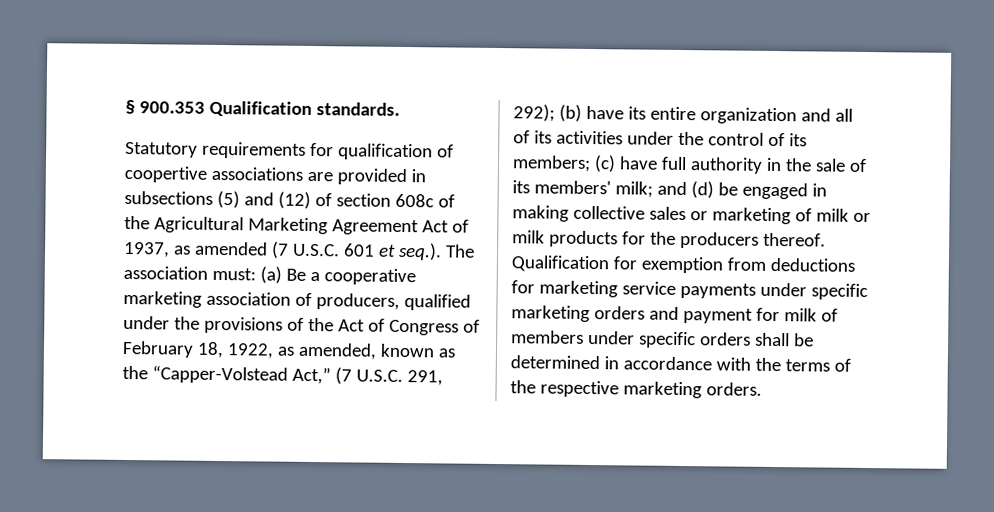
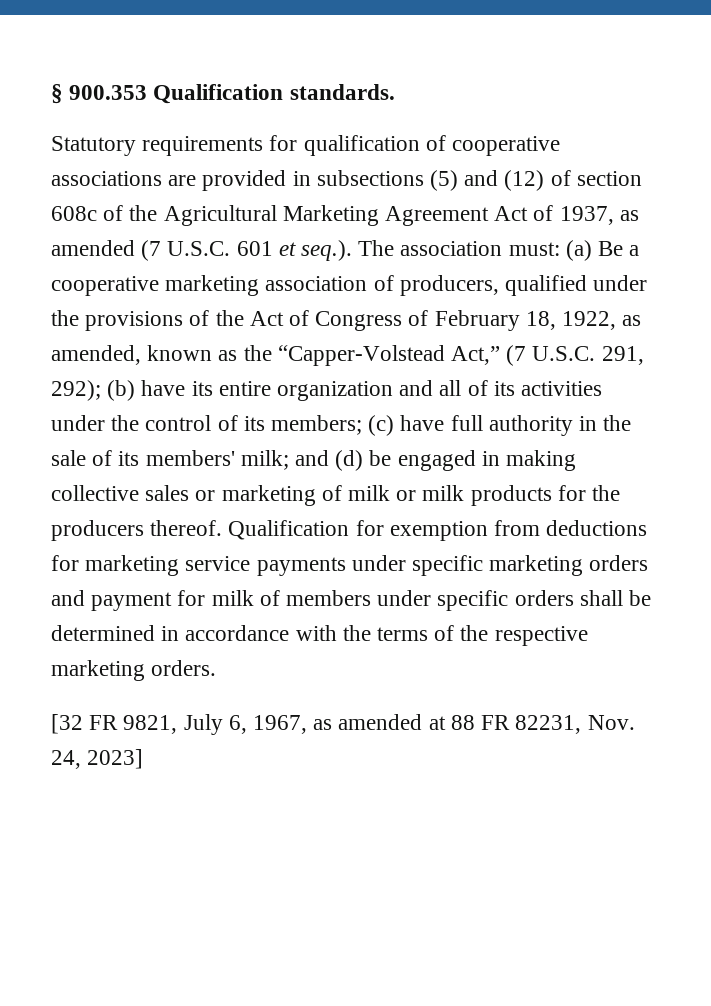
- Statutory requirements for qualification of coopertive associations are provided in subsections (5) and (12) of section 608c of the Agricultural Marketing Agreement Act of 1937, as amended (7 U.S.C. 601 et seq.). The association must:
+ Statutory requirements for qualification of cooperative associations are provided in subsections (5) and (12) of section 608c of the Agricultural Marketing Agreement Act of 1937, as amended (7 U.S.C. 601 et seq.). The association must:
+ [32 FR 9821, July 6, 1967, as amended at 88 FR 82231, Nov. 24, 2023]

